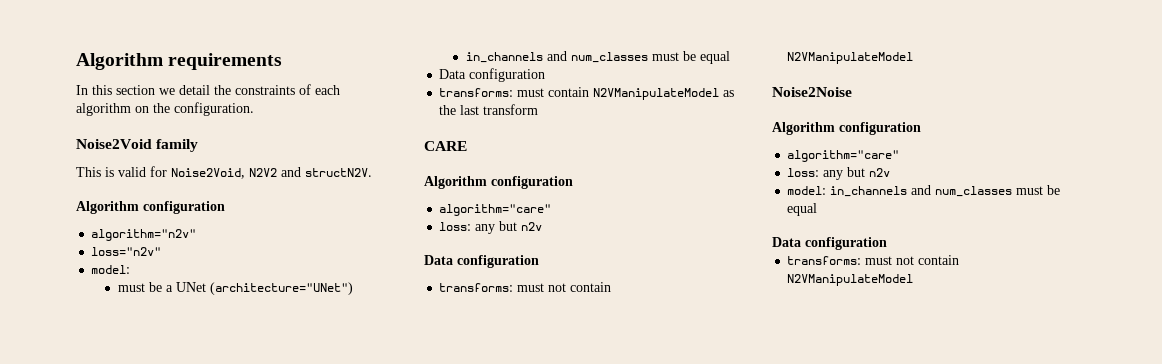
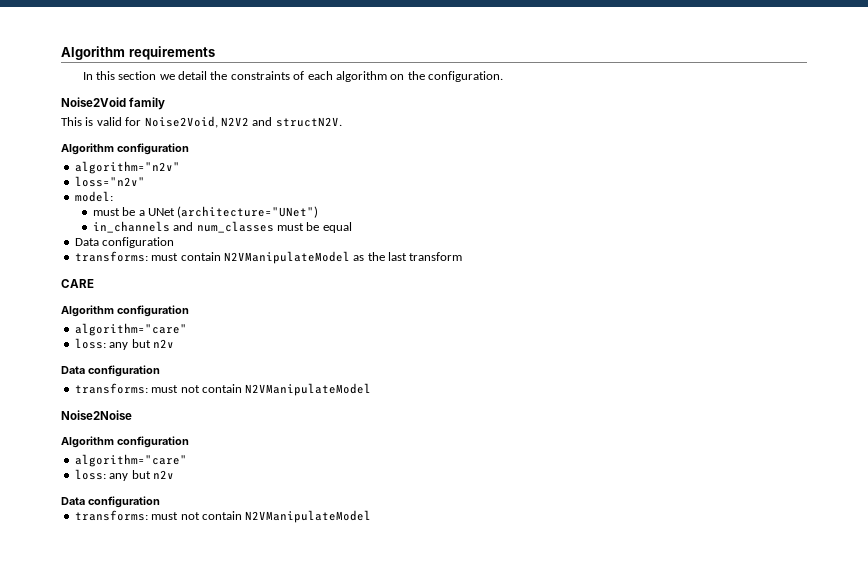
- model: in_channels and num_classes must be equal

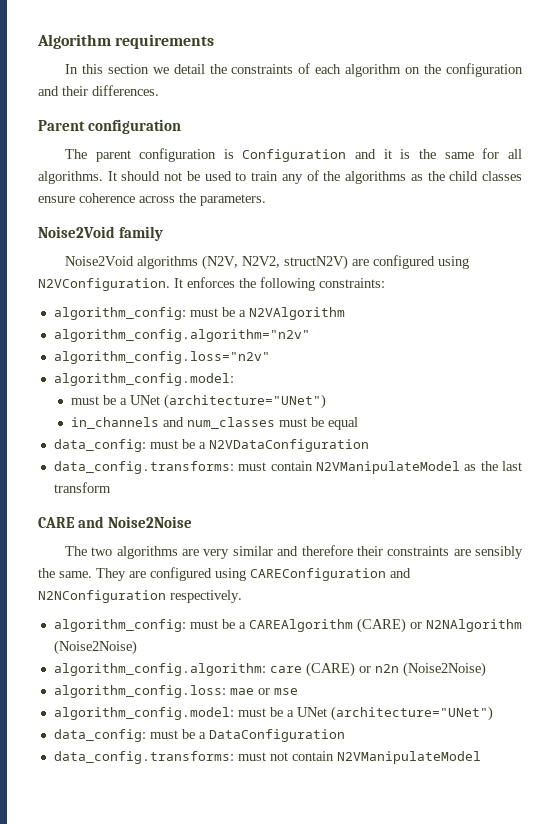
- In this section we detail the constraints of each algorithm on the configuration.
+ In this section we detail the constraints of each algorithm on the configuration and their differences.
+ Parent configuration
+ The parent configuration is Configuration and it is the same for all algorithms. It should not be used to train any of the algorithms as the child classes ensure coherence across the parameters.
  Noise2Void family
- This is valid for Noise2Void, N2V2 and structN2V.
- Algorithm configuration
- algorithm="n2v"
- loss="n2v"
- model:
+ Noise2Void algorithms (N2V, N2V2, structN2V) are configured using N2VConfiguration. It enforces the following constraints:
+ algorithm_config: must be a N2VAlgorithm
+ algorithm_config.algorithm="n2v"
+ algorithm_config.loss="n2v"
+ algorithm_config.model:
  in_channels and num_classes must be equal
- Data configuration
- transforms: must contain N2VManipulateModel as the last transform
+ data_config: must be a N2VDataConfiguration
+ data_config.transforms: must contain N2VManipulateModel as the last transform
- CARE
- Algorithm configuration
- algorithm="care"
- loss: any but n2v
- Data configuration
- transforms: must not contain N2VManipulateModel
- Noise2Noise
- Algorithm configuration
- algorithm="care"
- loss: any but n2v
- Data configuration
- transforms: must not contain N2VManipulateModel
+ CARE and Noise2Noise
+ The two algorithms are very similar and therefore their constraints are sensibly the same. They are configured using CAREConfiguration and N2NConfiguration respectively.
+ algorithm_config: must be a CAREAlgorithm (CARE) or N2NAlgorithm (Noise2Noise)
+ algorithm_config.algorithm: care (CARE) or n2n (Noise2Noise)
+ algorithm_config.loss: mae or mse
+ algorithm_config.model: must be a UNet (architecture="UNet")
+ data_config: must be a DataConfiguration
+ data_config.transforms: must not contain N2VManipulateModel

